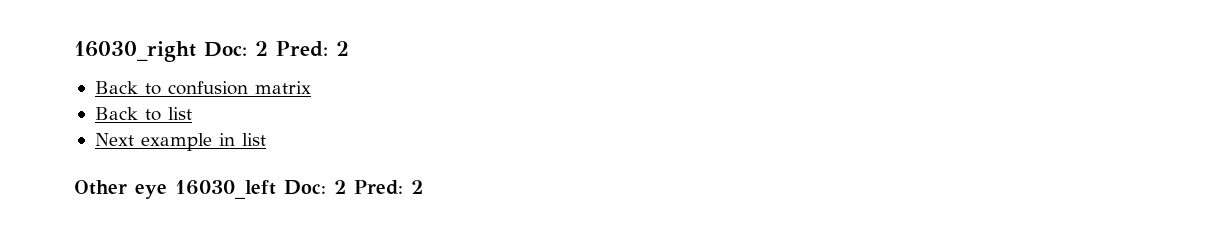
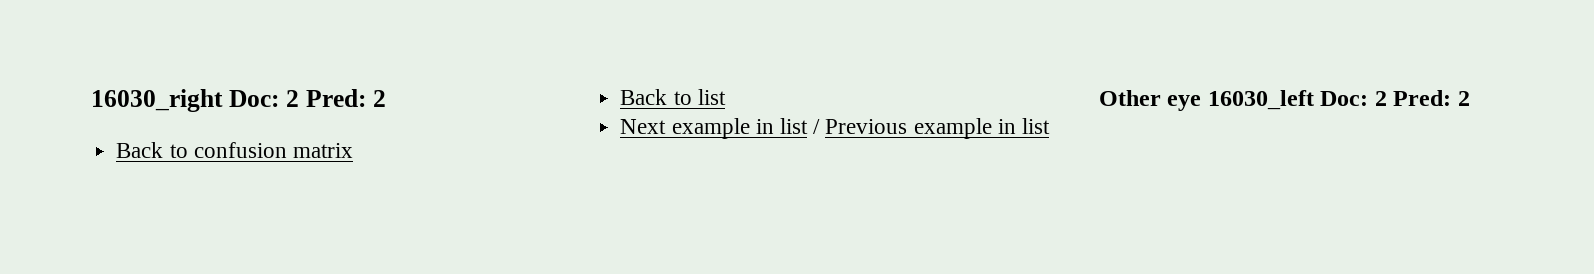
- Next example in list
+ Next example in list / Previous example in list

